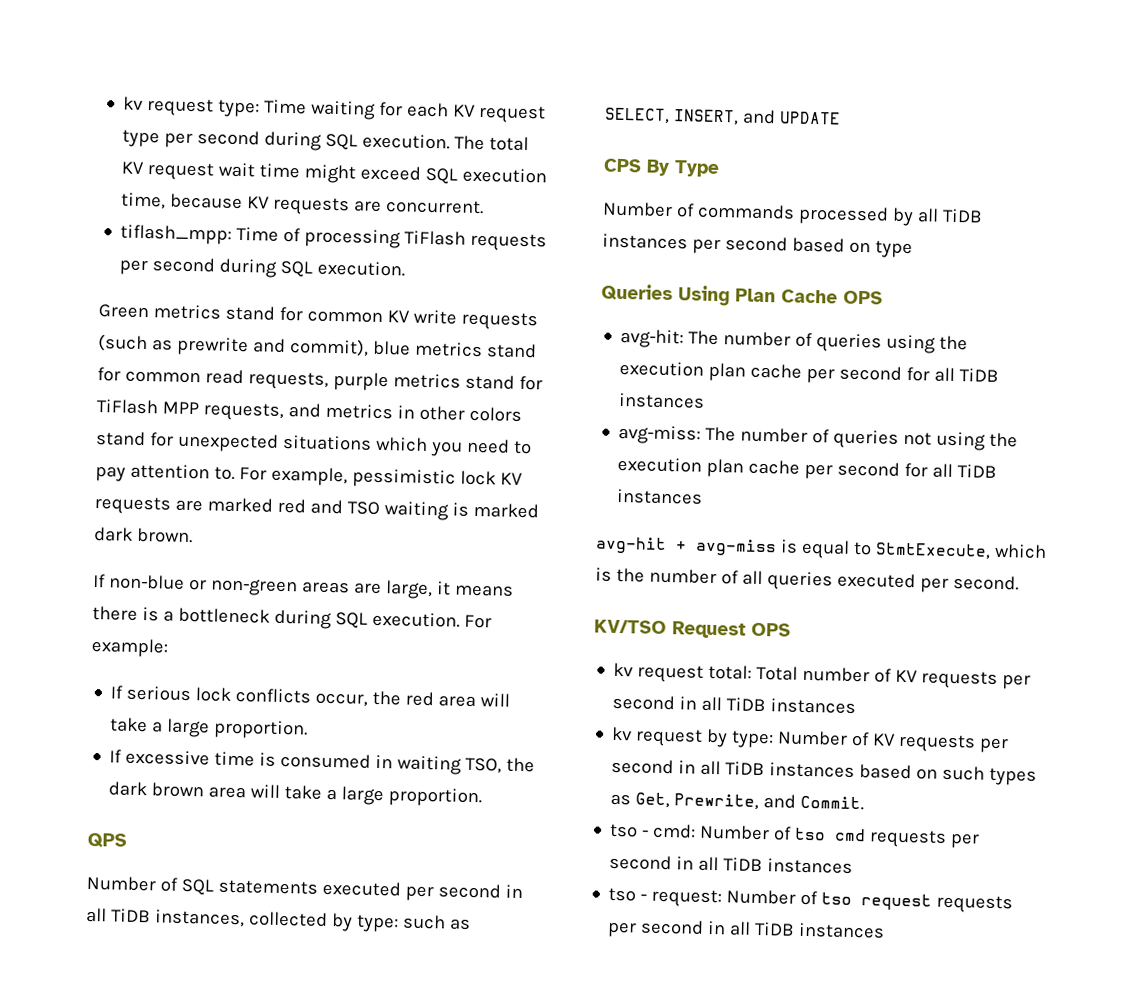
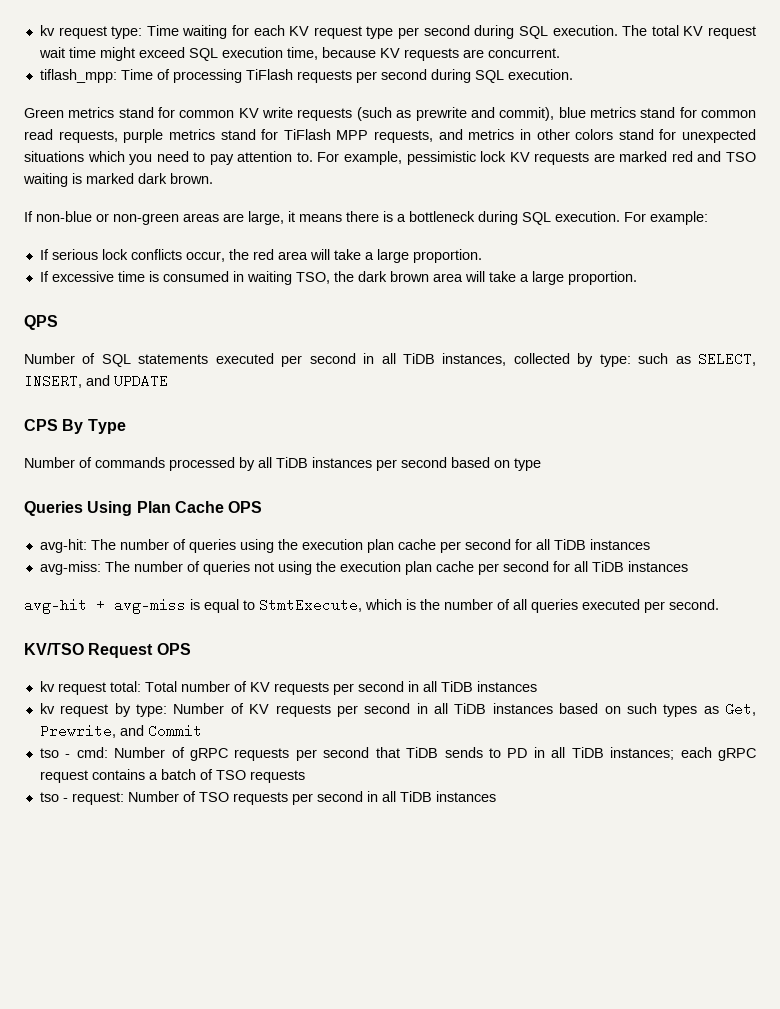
- kv request by type: Number of KV requests per second in all TiDB instances based on such types as Get, Prewrite, and Commit.
+ kv request by type: Number of KV requests per second in all TiDB instances based on such types as Get, Prewrite, and Commit
- tso - cmd: Number of tso cmd requests per second in all TiDB instances
- tso - request: Number of tso request requests per second in all TiDB instances
+ tso - cmd: Number of gRPC requests per second that TiDB sends to PD in all TiDB instances; each gRPC request contains a batch of TSO requests
+ tso - request: Number of TSO requests per second in all TiDB instances

